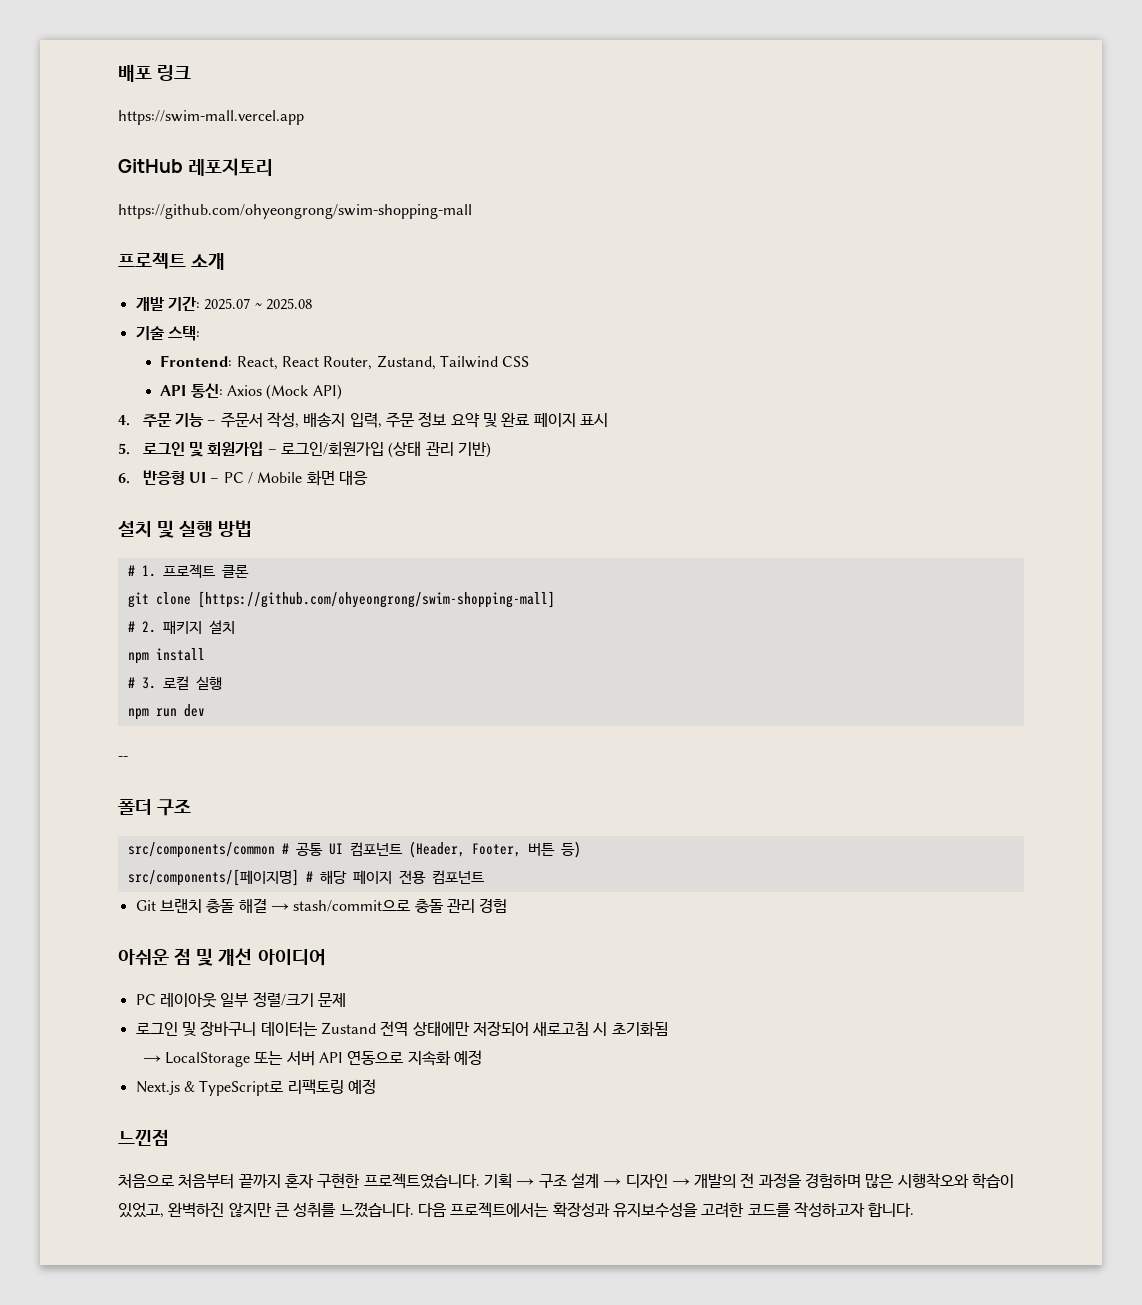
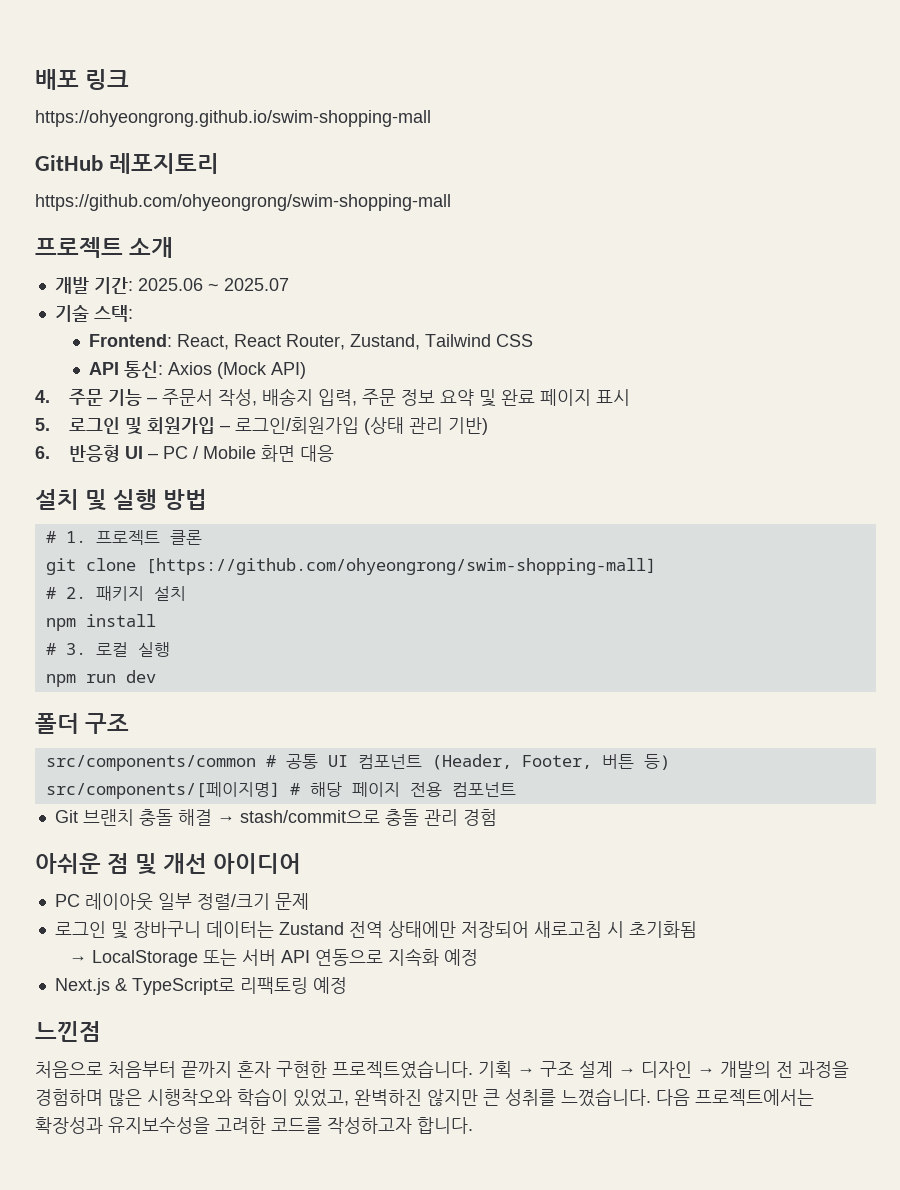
- https://swim-mall.vercel.app
+ https://ohyeongrong.github.io/swim-shopping-mall
- 개발 기간: 2025.07 ~ 2025.08
+ 개발 기간: 2025.06 ~ 2025.07
- --

